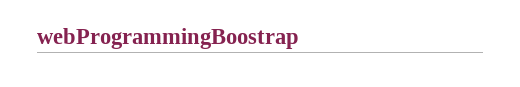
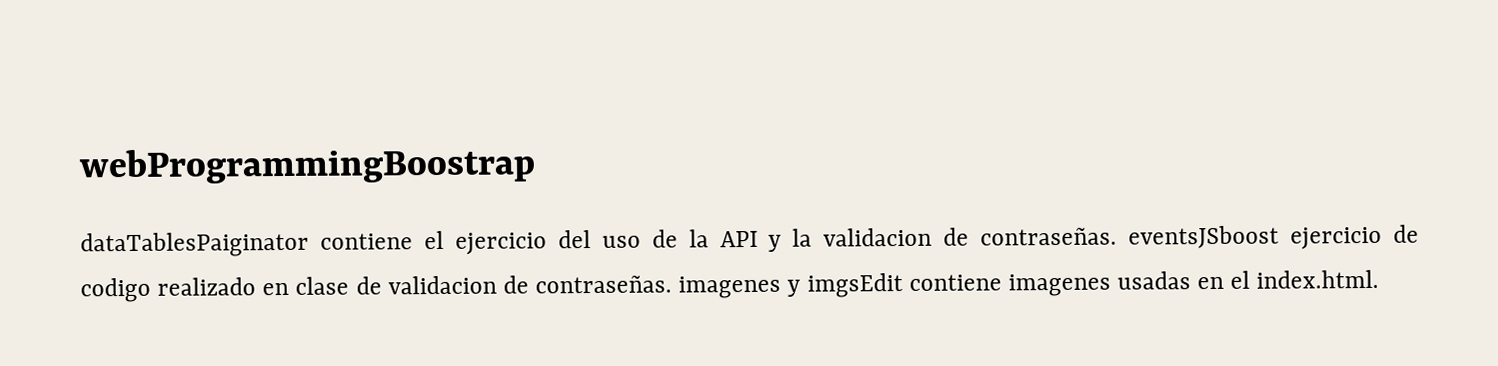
+ dataTablesPaiginator contiene el ejercicio del uso de la API y la validacion de contraseñas. eventsJSboost ejercicio de codigo realizado en clase de validacion de contraseñas. imagenes y imgsEdit contiene imagenes usadas en el index.html.

